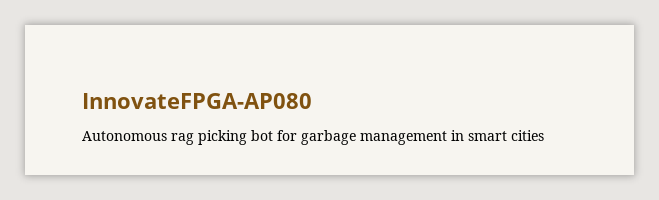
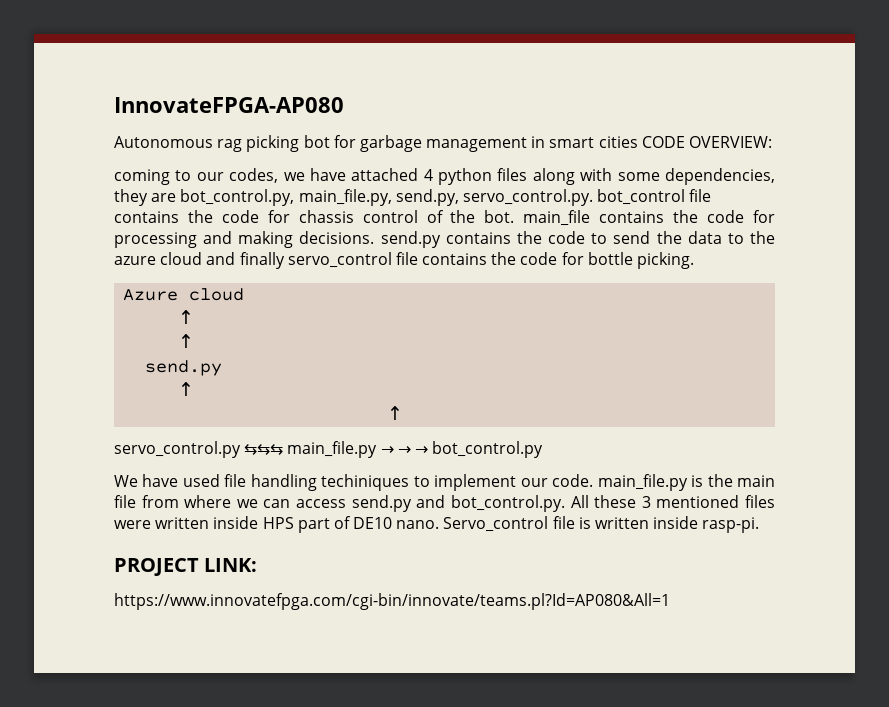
- Autonomous rag picking bot for garbage management in smart cities
+ Autonomous rag picking bot for garbage management in smart cities CODE OVERVIEW:
+ coming to our codes, we have attached 4 python files along with some dependencies, they are bot_control.py, main_file.py, send.py, servo_control.py. bot_control file contains the code for chassis control of the bot. main_file contains the code for processing and making decisions. send.py contains the code to send the data to the azure cloud and finally servo_control file contains the code for bottle picking.
+ Azure cloud
+ ↑
+ ↑
+ send.py
+ ↑
+ ↑
+ servo_control.py ⇆⇆⇆ main_file.py → → → bot_control.py
+ We have used file handling techiniques to implement our code. main_file.py is the main file from where we can access send.py and bot_control.py. All these 3 mentioned files were written inside HPS part of DE10 nano. Servo_control file is written inside rasp-pi.
+ PROJECT LINK:
+ https://www.innovatefpga.com/cgi-bin/innovate/teams.pl?Id=AP080&All=1

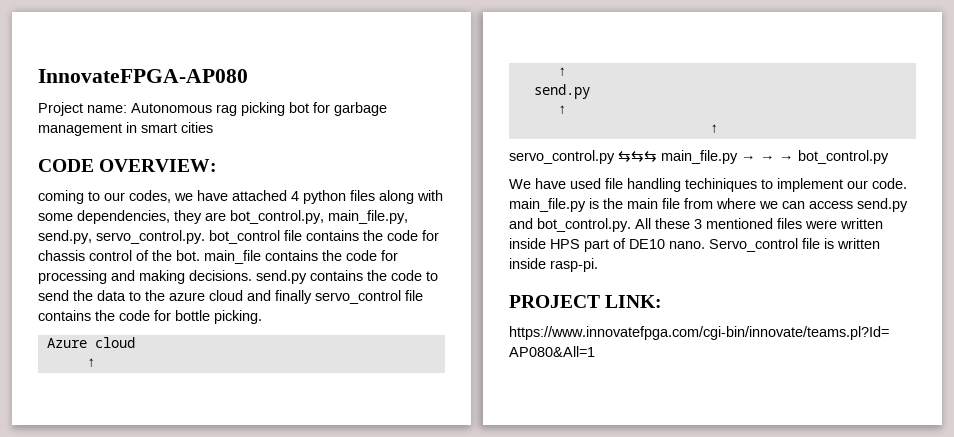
- Autonomous rag picking bot for garbage management in smart cities CODE OVERVIEW:
+ Project name: Autonomous rag picking bot for garbage management in smart cities
+ CODE OVERVIEW:

